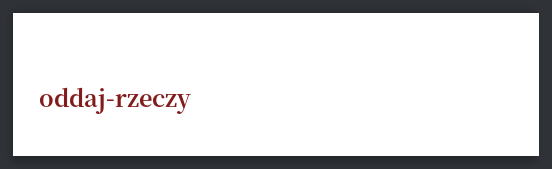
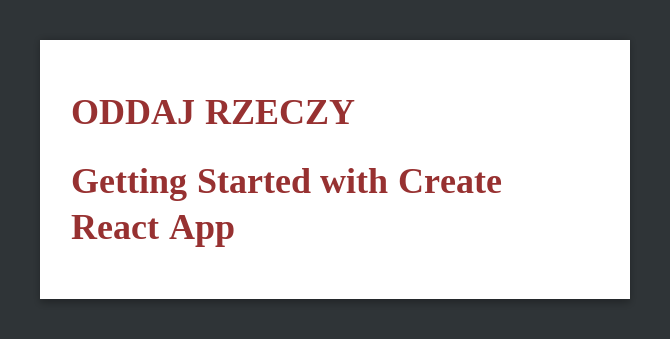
- oddaj-rzeczy
+ ODDAJ RZECZY
+ Getting Started with Create React App

